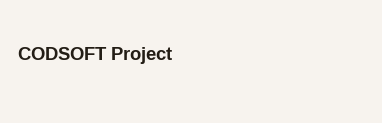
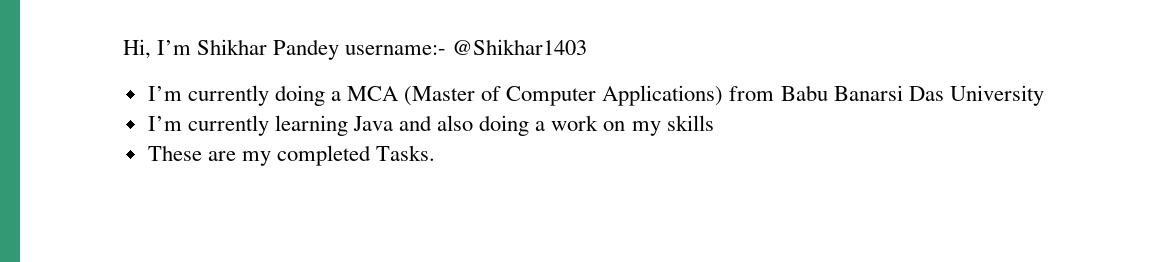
- CODSOFT Project
+ Hi, I’m Shikhar Pandey username:- @Shikhar1403
+ I’m currently doing a MCA (Master of Computer Applications) from Babu Banarsi Das University
+ I’m currently learning Java and also doing a work on my skills
+ These are my completed Tasks.

